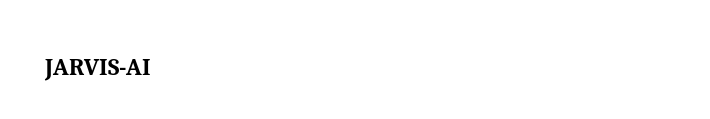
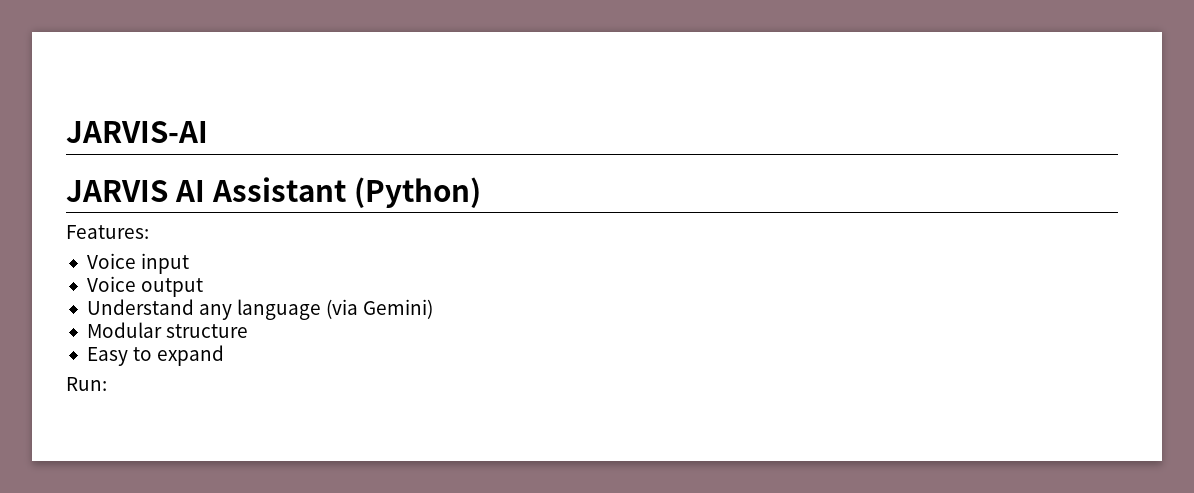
+ JARVIS AI Assistant (Python)
+ Features:
+ Voice input
+ Voice output
+ Understand any language (via Gemini)
+ Modular structure
+ Easy to expand
+ Run:

